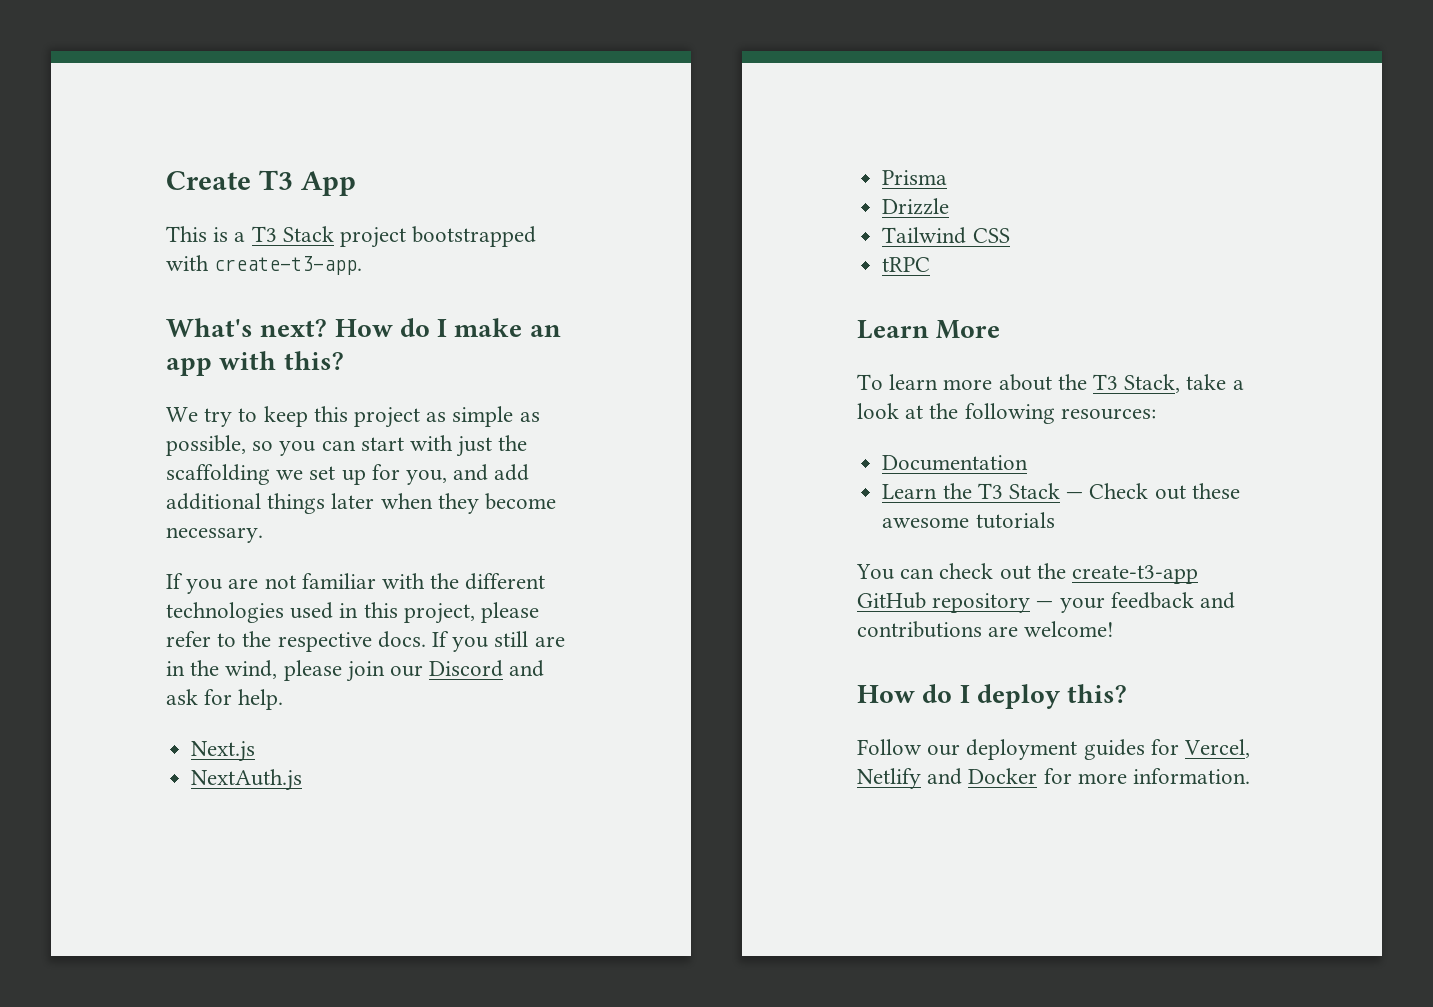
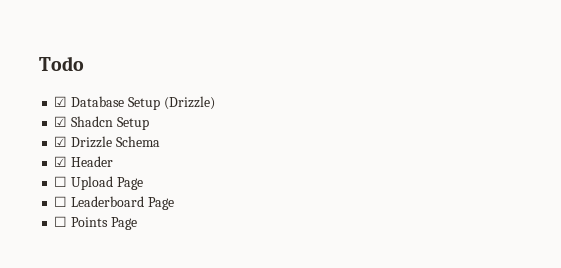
- Create T3 App
- This is a T3 Stack project bootstrapped with create-t3-app.
- What's next? How do I make an app with this?
- We try to keep this project as simple as possible, so you can start with just the scaffolding we set up for you, and add additional things later when they become necessary.
- If you are not familiar with the different technologies used in this project, please refer to the respective docs. If you still are in the wind, please join our Discord and ask for help.
- Next.js
- NextAuth.js
- Prisma
- Drizzle
- Tailwind CSS
- tRPC
- Learn More
- To learn more about the T3 Stack, take a look at the following resources:
- Documentation
- Learn the T3 Stack — Check out these awesome tutorials
- You can check out the create-t3-app GitHub repository — your feedback and contributions are welcome!
- How do I deploy this?
- Follow our deployment guides for Vercel, Netlify and Docker for more information.
+ Todo
+ ☑ Database Setup (Drizzle)
+ ☑ Shadcn Setup
+ ☑ Drizzle Schema
+ ☑ Header
+ ☐ Upload Page
+ ☐ Leaderboard Page
+ ☐ Points Page

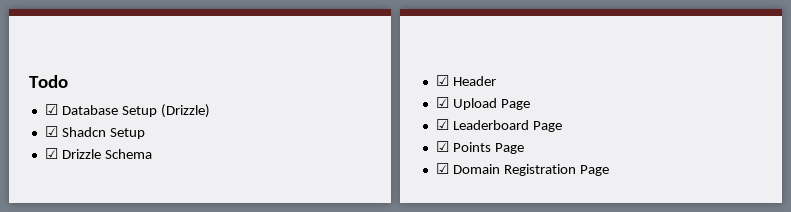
- ☐ Upload Page
+ ☑ Upload Page
- ☐ Leaderboard Page
+ ☑ Leaderboard Page
- ☐ Points Page
+ ☑ Points Page
+ ☑ Domain Registration Page

